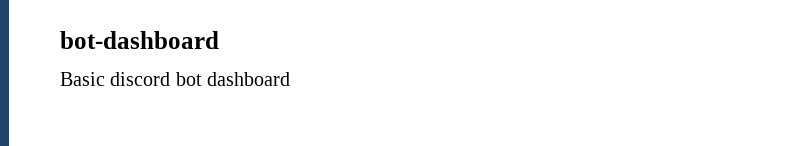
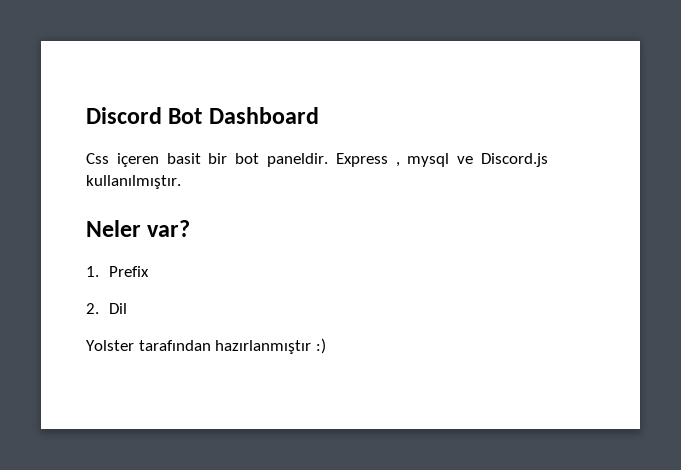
- bot-dashboard
- Basic discord bot dashboard
+ Discord Bot Dashboard
+ Css içeren basit bir bot paneldir. Express , mysql ve Discord.js kullanılmıştır.
+ Neler var?
+ 1. Prefix
+ 2. Dil
+ Yolster tarafından hazırlanmıştır :)

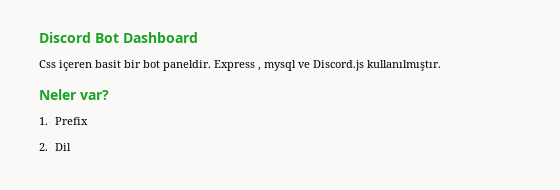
- Yolster tarafından hazırlanmıştır :)

